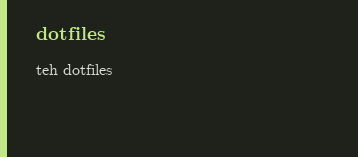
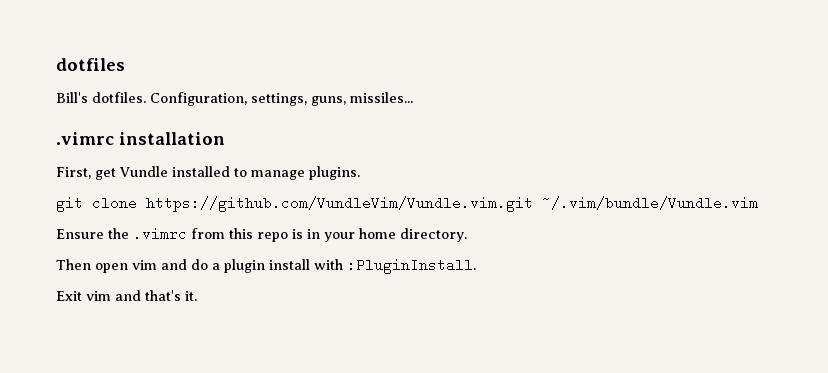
- teh dotfiles
+ Bill's dotfiles. Configuration, settings, guns, missiles...
+ .vimrc installation
+ First, get Vundle installed to manage plugins.
+ git clone https://github.com/VundleVim/Vundle.vim.git ~/.vim/bundle/Vundle.vim
+ Ensure the .vimrc from this repo is in your home directory.
+ Then open vim and do a plugin install with :PluginInstall.
+ Exit vim and that's it.

